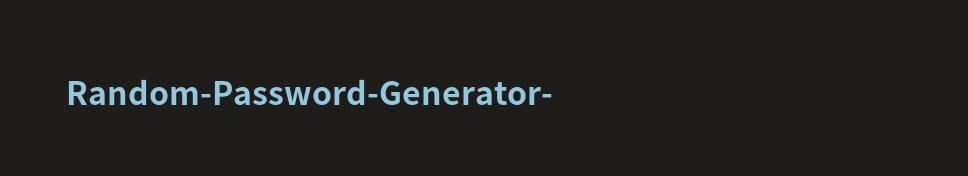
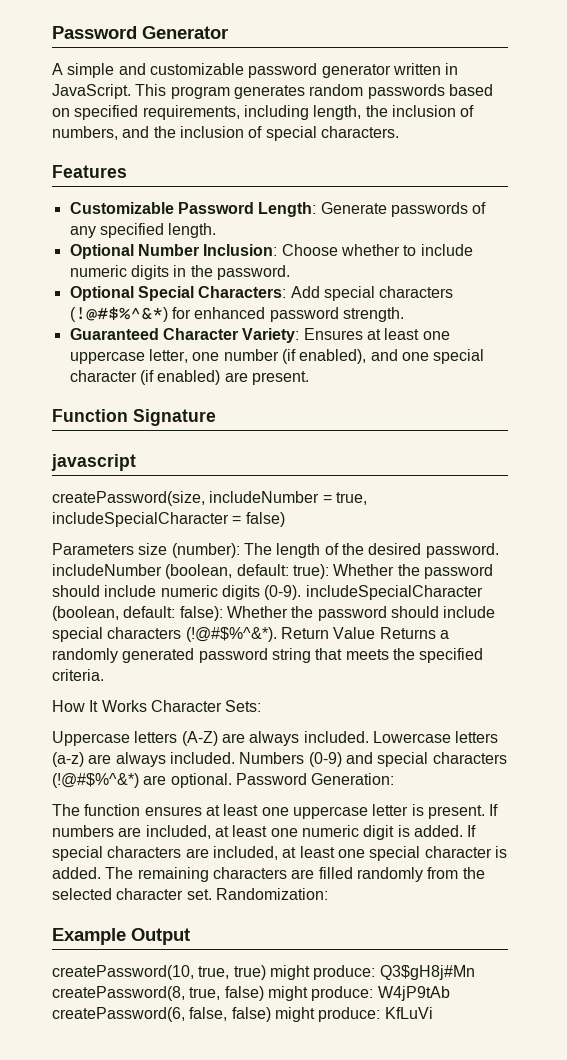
- Random-Password-Generator-
+ Password Generator
+ A simple and customizable password generator written in JavaScript. This program generates random passwords based on specified requirements, including length, the inclusion of numbers, and the inclusion of special characters.
+ Features
+ Customizable Password Length: Generate passwords of any specified length.
+ Optional Number Inclusion: Choose whether to include numeric digits in the password.
+ Optional Special Characters: Add special characters (!@#$%^&*) for enhanced password strength.
+ Guaranteed Character Variety: Ensures at least one uppercase letter, one number (if enabled), and one special character (if enabled) are present.
+ Function Signature
+ javascript
+ createPassword(size, includeNumber = true, includeSpecialCharacter = false)
+ Parameters size (number): The length of the desired password. includeNumber (boolean, default: true): Whether the password should include numeric digits (0-9). includeSpecialCharacter (boolean, default: false): Whether the password should include special characters (!@#$%^&*). Return Value Returns a randomly generated password string that meets the specified criteria.
+ How It Works Character Sets:
+ Uppercase letters (A-Z) are always included. Lowercase letters (a-z) are always included. Numbers (0-9) and special characters (!@#$%^&*) are optional. Password Generation:
+ The function ensures at least one uppercase letter is present. If numbers are included, at least one numeric digit is added. If special characters are included, at least one special character is added. The remaining characters are filled randomly from the selected character set. Randomization:
+ Example Output
+ createPassword(10, true, true) might produce: Q3$gH8j#Mn createPassword(8, true, false) might produce: W4jP9tAb createPassword(6, false, false) might produce: KfLuVi

